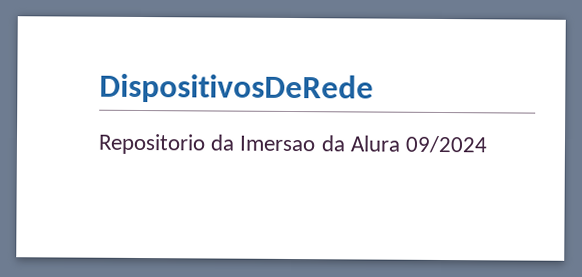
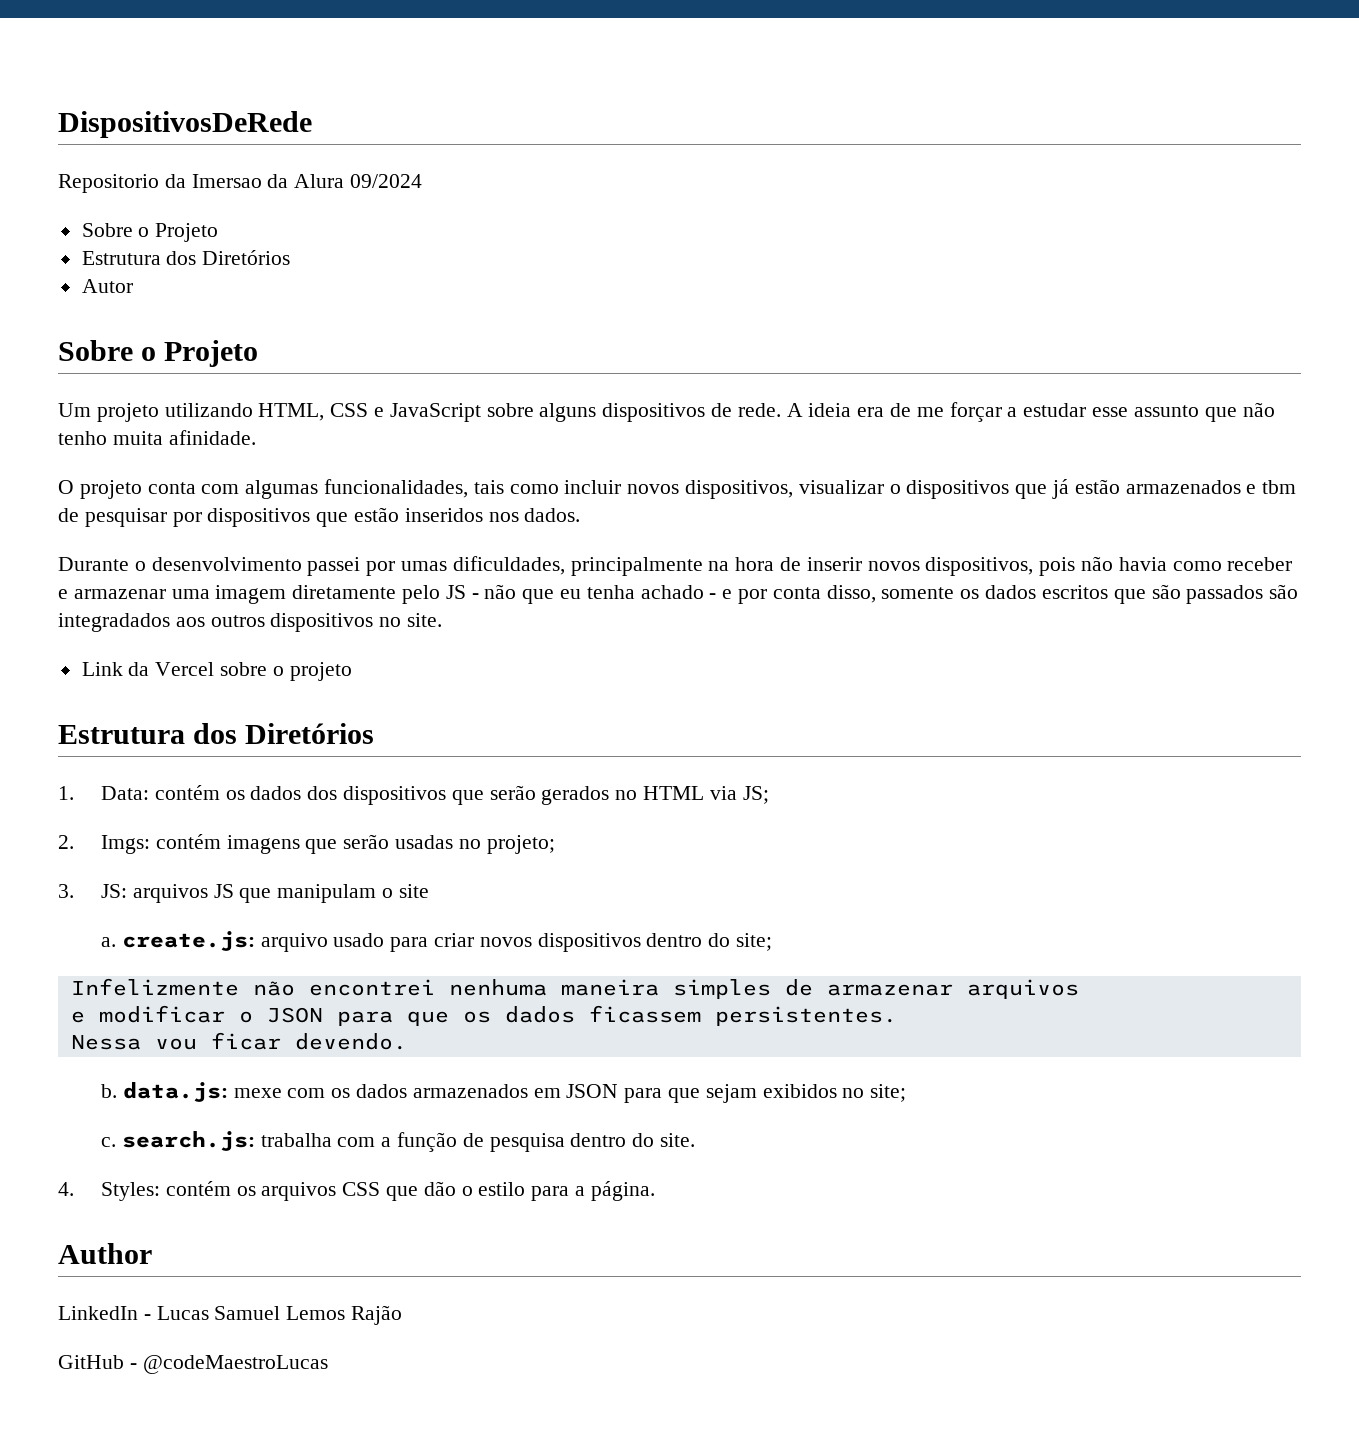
  Repositorio da Imersao da Alura 09/2024
+ Sobre o Projeto
+ Estrutura dos Diretórios
+ Autor
+ Sobre o Projeto
+ Um projeto utilizando HTML, CSS e JavaScript sobre alguns dispositivos de rede. A ideia era de me forçar a estudar esse assunto que não tenho muita afinidade.
+ O projeto conta com algumas funcionalidades, tais como incluir novos dispositivos, visualizar o dispositivos que já estão armazenados e tbm de pesquisar por dispositivos que estão inseridos nos dados.
+ Durante o desenvolvimento passei por umas dificuldades, principalmente na hora de inserir novos dispositivos, pois não havia como receber e armazenar uma imagem diretamente pelo JS - não que eu tenha achado - e por conta disso, somente os dados escritos que são passados são integradados aos outros dispositivos no site.
+ Link da Vercel sobre o projeto
+ Estrutura dos Diretórios
+ 1. Data: contém os dados dos dispositivos que serão gerados no HTML via JS;
+ 2. Imgs: contém imagens que serão usadas no projeto;
+ 3. JS: arquivos JS que manipulam o site
+ a. create.js: arquivo usado para criar novos dispositivos dentro do site;
+ Infelizmente não encontrei nenhuma maneira simples de armazenar arquivos
+ e modificar o JSON para que os dados ficassem persistentes.
+ Nessa vou ficar devendo.
+ b. data.js: mexe com os dados armazenados em JSON para que sejam exibidos no site;
+ c. search.js: trabalha com a função de pesquisa dentro do site.
+ 4. Styles: contém os arquivos CSS que dão o estilo para a página.
+ Author
+ LinkedIn - Lucas Samuel Lemos Rajão
+ GitHub - @codeMaestroLucas

